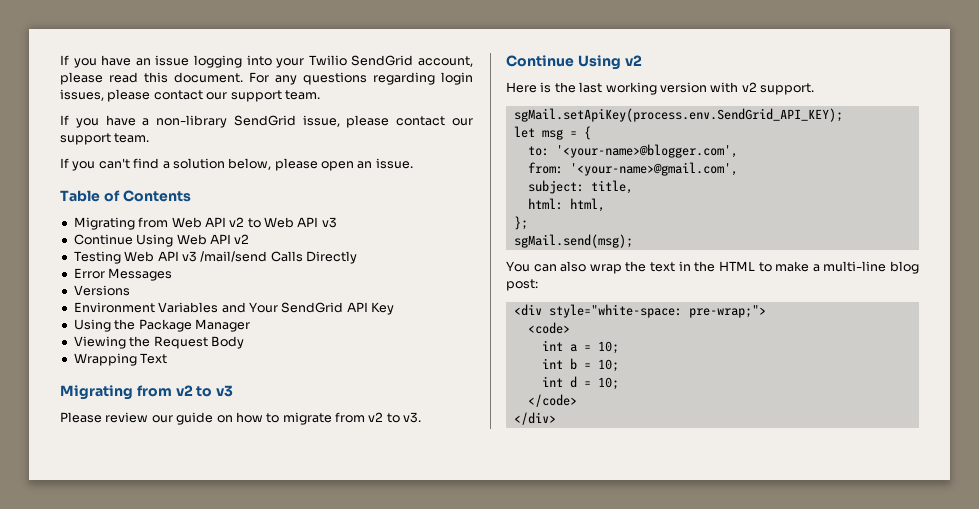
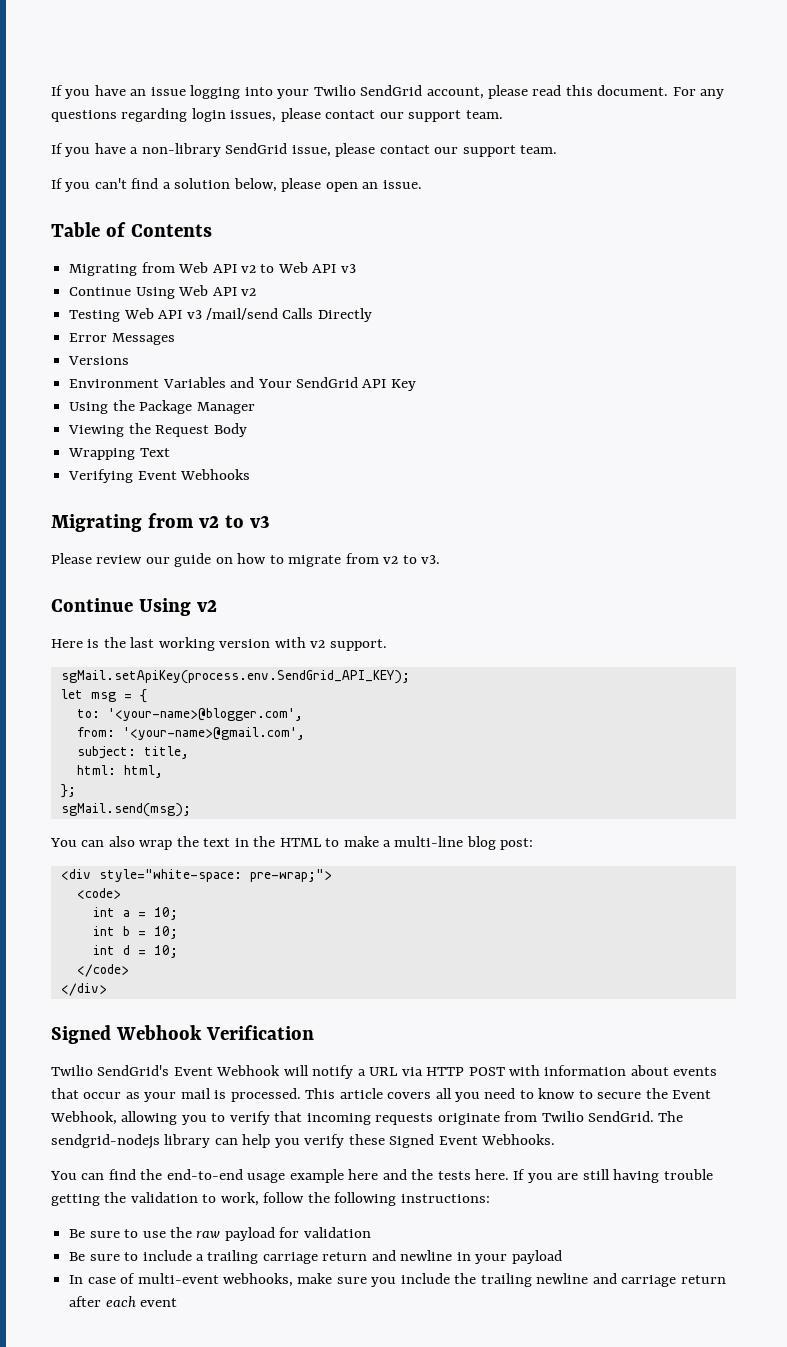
+ Verifying Event Webhooks
+ Signed Webhook Verification
+ Twilio SendGrid's Event Webhook will notify a URL via HTTP POST with information about events that occur as your mail is processed. This article covers all you need to know to secure the Event Webhook, allowing you to verify that incoming requests originate from Twilio SendGrid. The sendgrid-nodejs library can help you verify these Signed Event Webhooks.
+ You can find the end-to-end usage example here and the tests here. If you are still having trouble getting the validation to work, follow the following instructions:
+ Be sure to use the raw payload for validation
+ Be sure to include a trailing carriage return and newline in your payload
+ In case of multi-event webhooks, make sure you include the trailing newline and carriage return after each event

